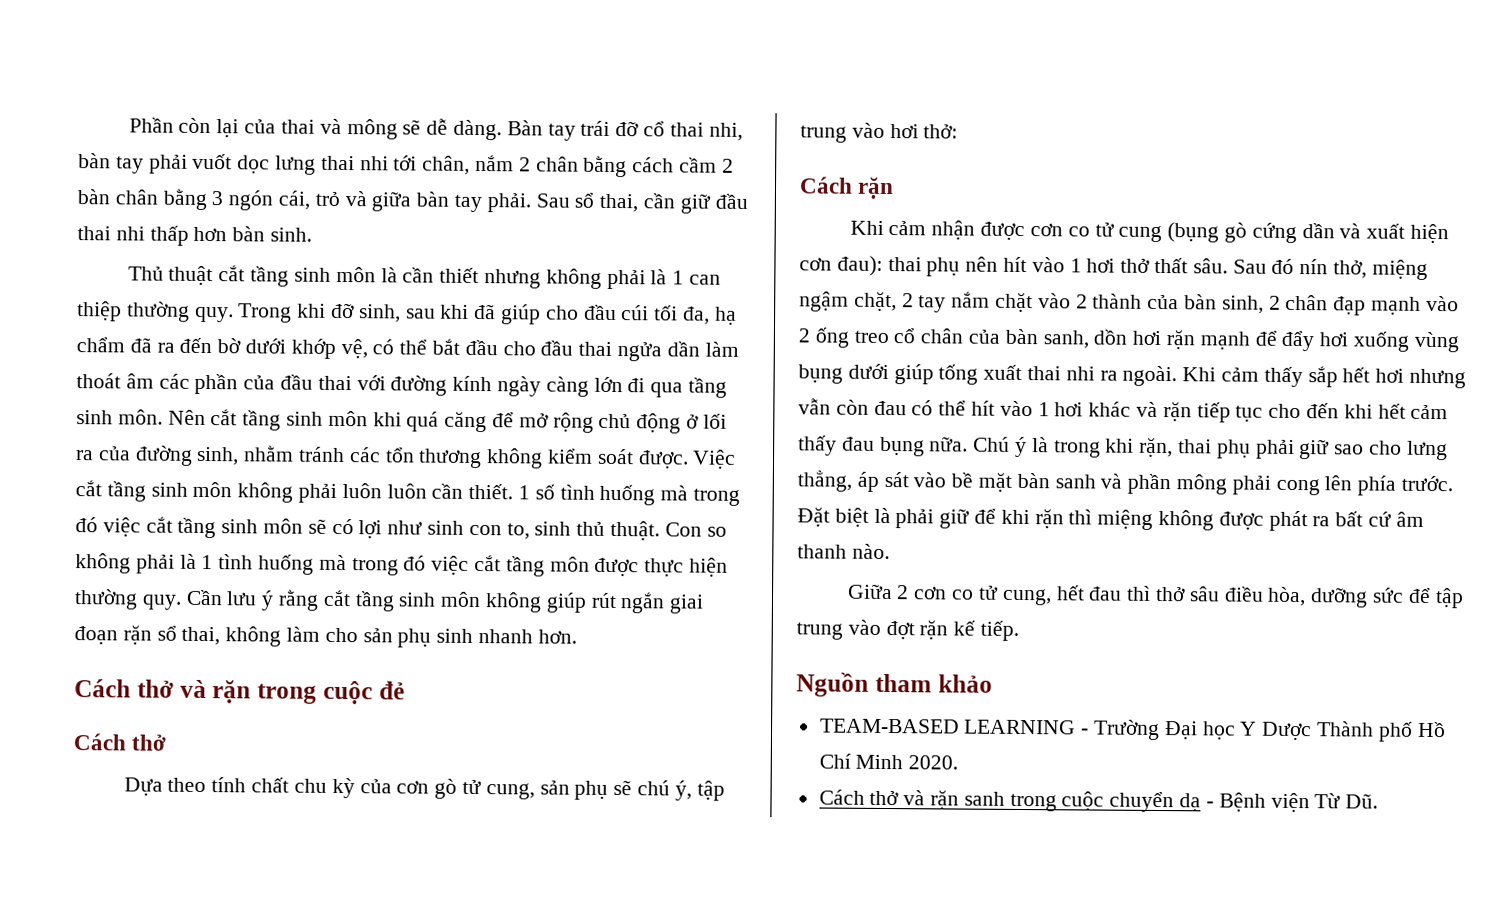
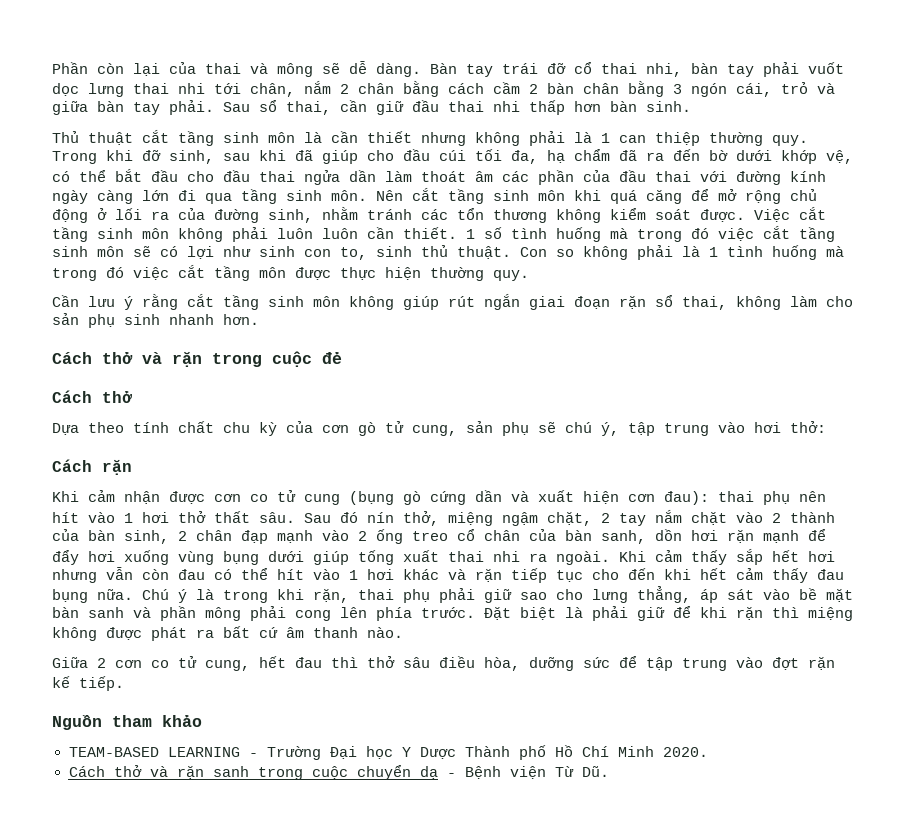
- Con so không phải là 1 tình huống mà trong đó việc cắt tầng môn được thực hiện thường quy. Cần lưu ý rằng cắt tầng sinh môn không giúp rút ngắn giai đoạn rặn sổ thai, không làm cho sản phụ sinh nhanh hơn.
+ Con so không phải là 1 tình huống mà trong đó việc cắt tầng môn được thực hiện thường quy.
+ Cần lưu ý rằng cắt tầng sinh môn không giúp rút ngắn giai đoạn rặn sổ thai, không làm cho sản phụ sinh nhanh hơn.

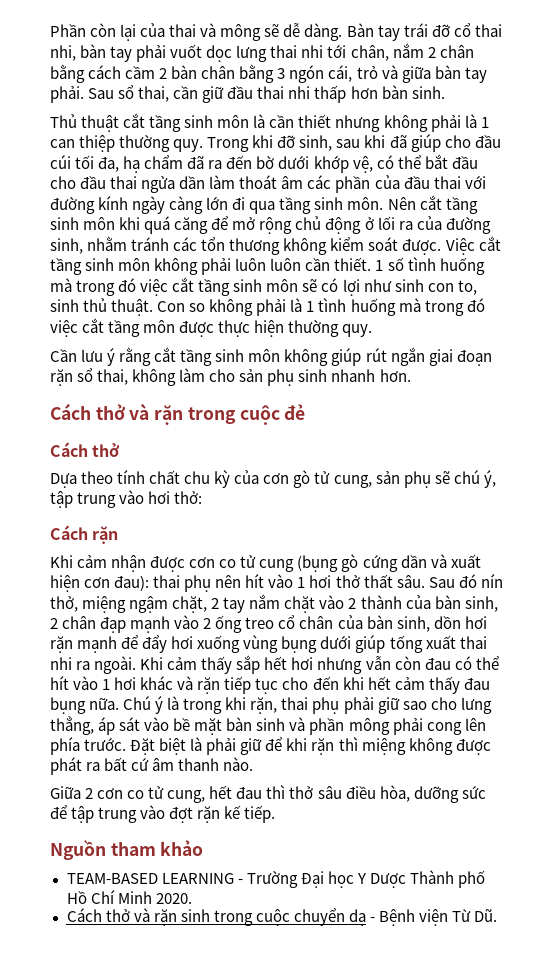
- Sau đó nín thở, miệng ngậm chặt, 2 tay nắm chặt vào 2 thành của bàn sinh, 2 chân đạp mạnh vào 2 ống treo cổ chân của bàn sanh, dồn hơi rặn mạnh để đẩy hơi xuống vùng bụng dưới giúp tống xuất thai nhi ra ngoài.
+ Sau đó nín thở, miệng ngậm chặt, 2 tay nắm chặt vào 2 thành của bàn sinh, 2 chân đạp mạnh vào 2 ống treo cổ chân của bàn sinh, dồn hơi rặn mạnh để đẩy hơi xuống vùng bụng dưới giúp tống xuất thai nhi ra ngoài.
- Chú ý là trong khi rặn, thai phụ phải giữ sao cho lưng thẳng, áp sát vào bề mặt bàn sanh và phần mông phải cong lên phía trước.
+ Chú ý là trong khi rặn, thai phụ phải giữ sao cho lưng thẳng, áp sát vào bề mặt bàn sinh và phần mông phải cong lên phía trước.
- Cách thở và rặn sanh trong cuộc chuyển dạ - Bệnh viện Từ Dũ.
+ Cách thở và rặn sinh trong cuộc chuyển dạ - Bệnh viện Từ Dũ.

